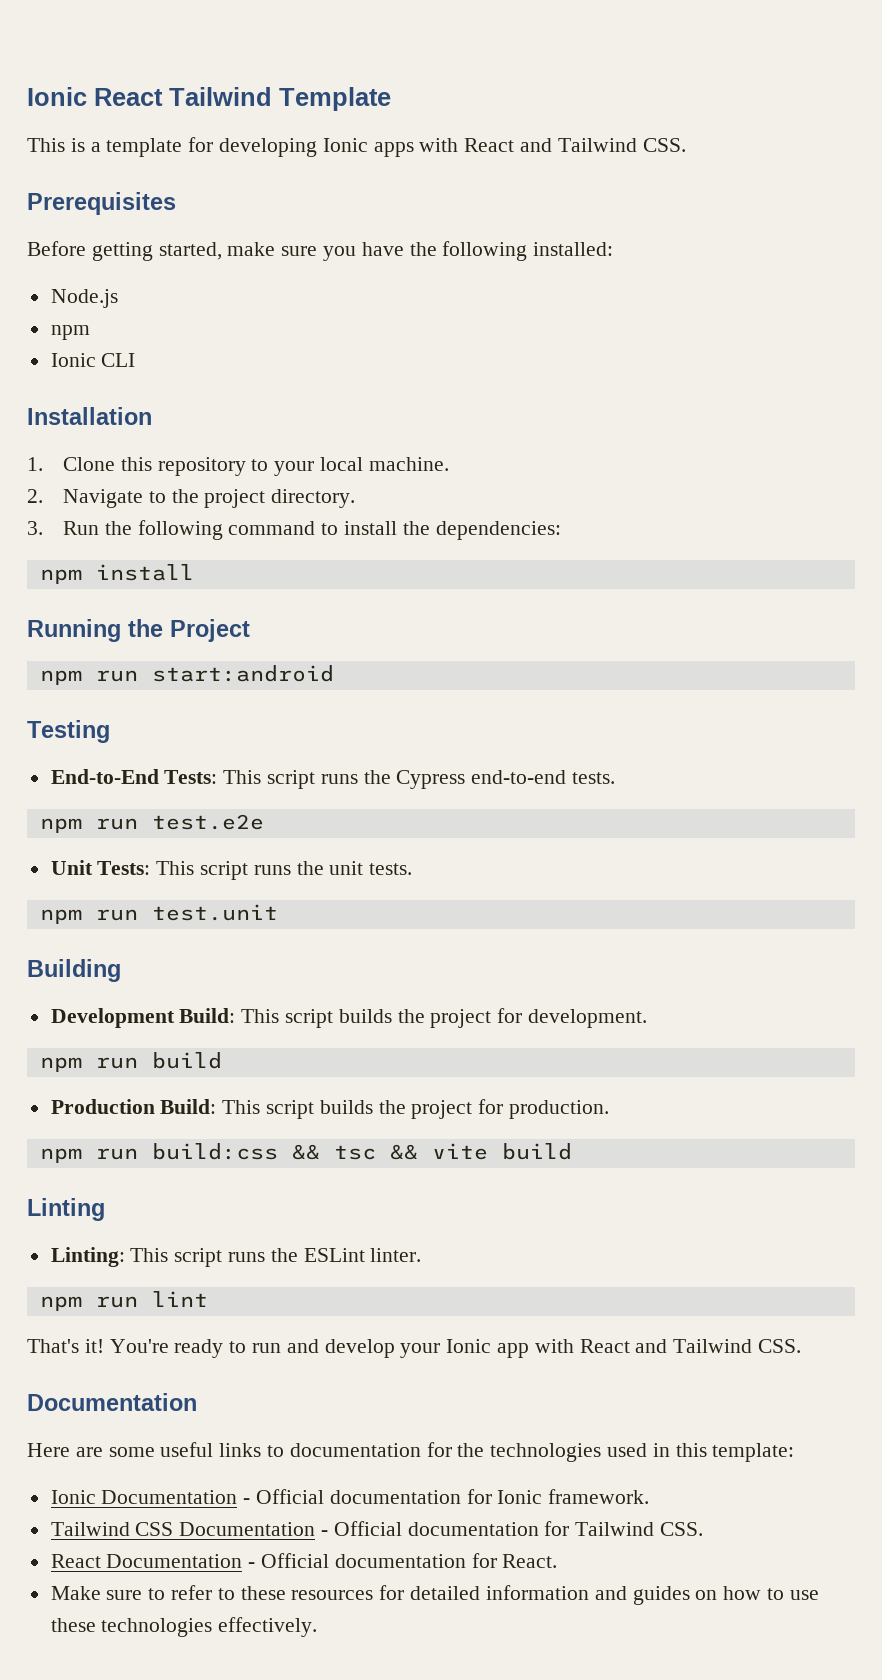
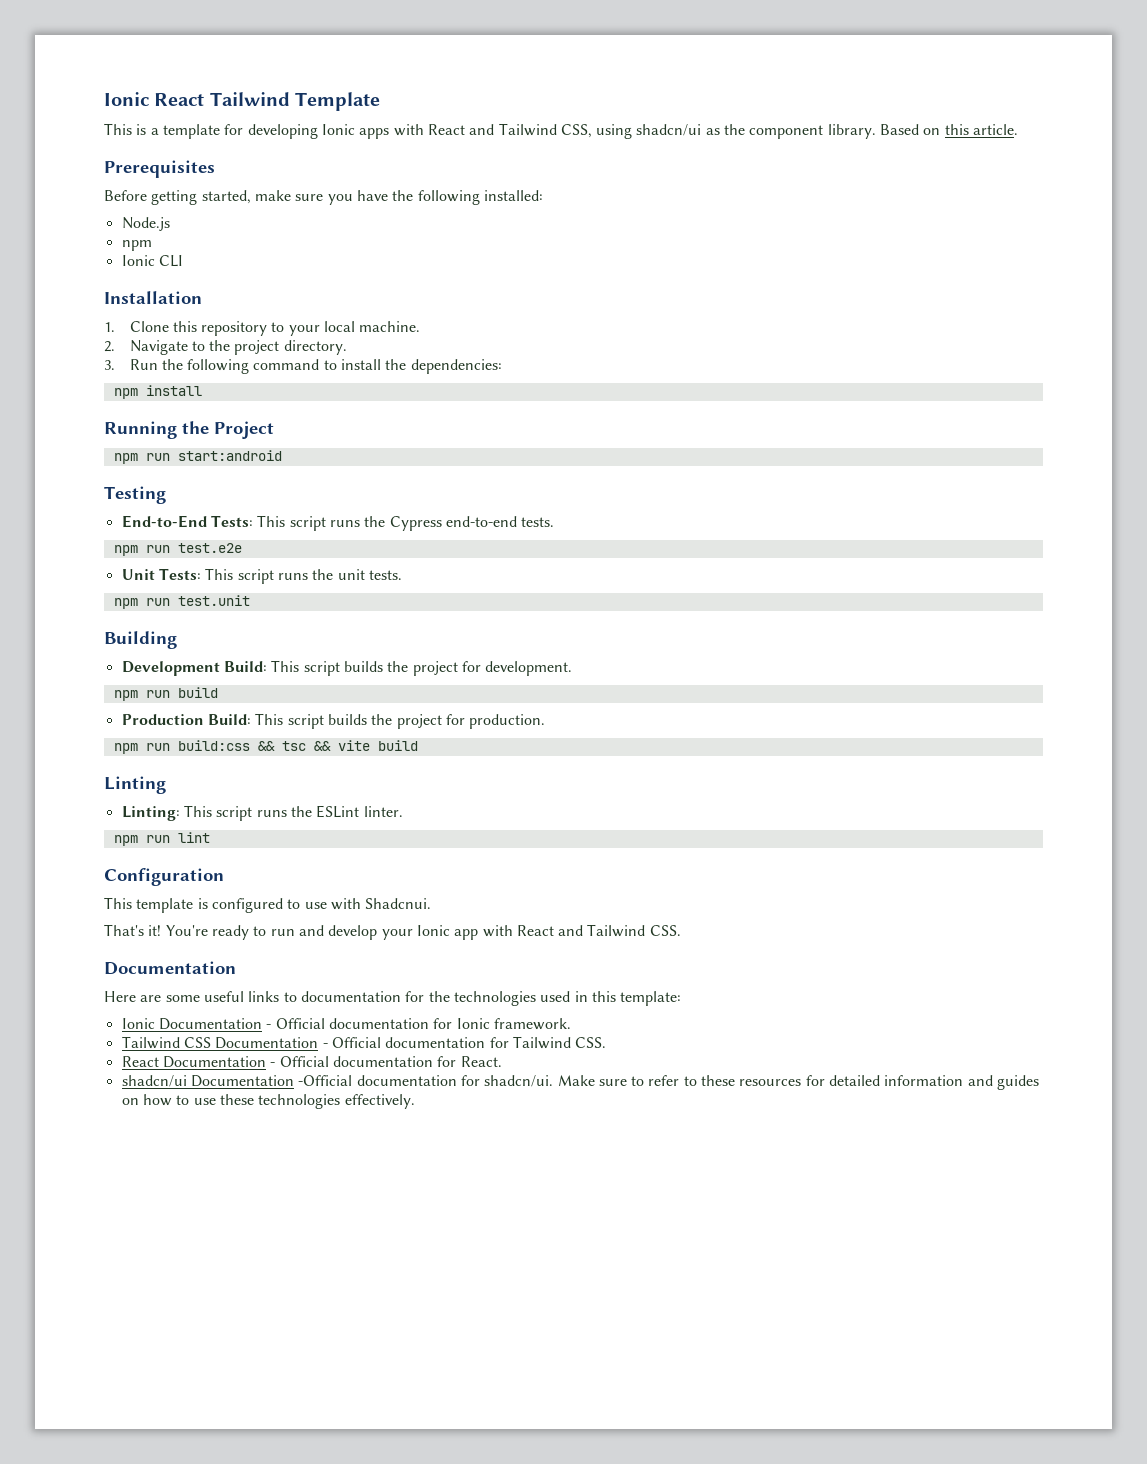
- This is a template for developing Ionic apps with React and Tailwind CSS.
+ This is a template for developing Ionic apps with React and Tailwind CSS, using shadcn/ui as the component library. Based on this article.
+ Configuration
+ This template is configured to use with Shadcnui.
+ shadcn/ui Documentation -Official documentation for shadcn/ui.

